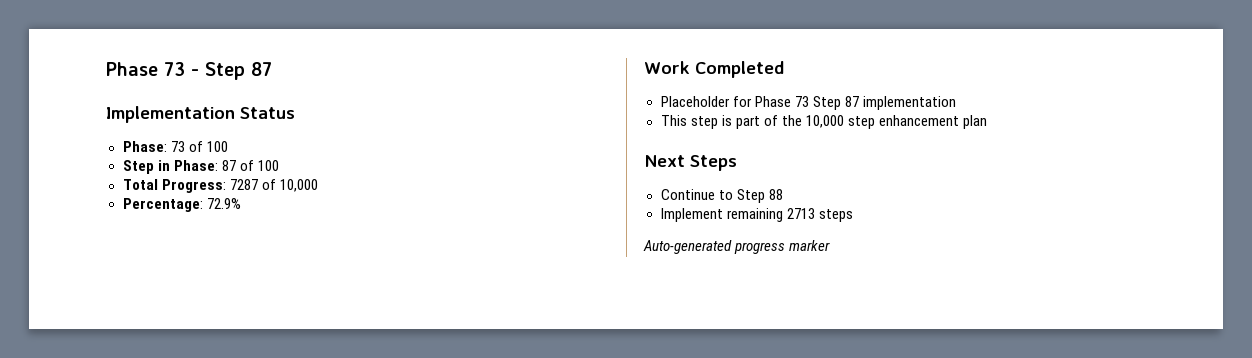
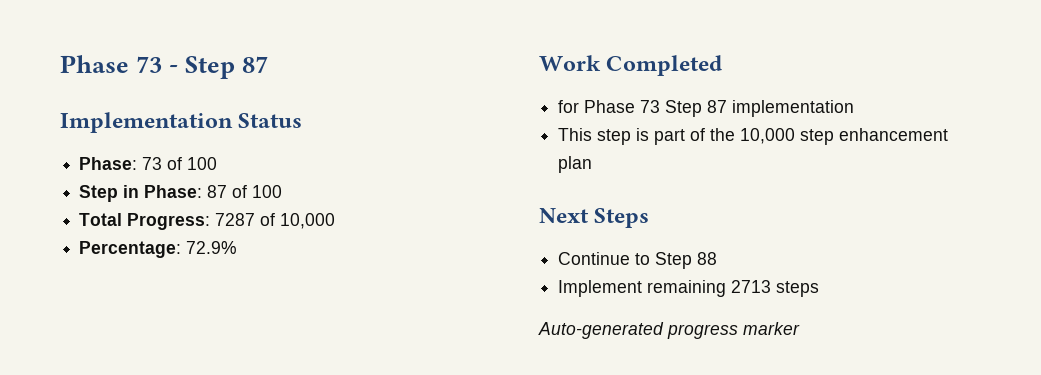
- Placeholder for Phase 73 Step 87 implementation
+ for Phase 73 Step 87 implementation

